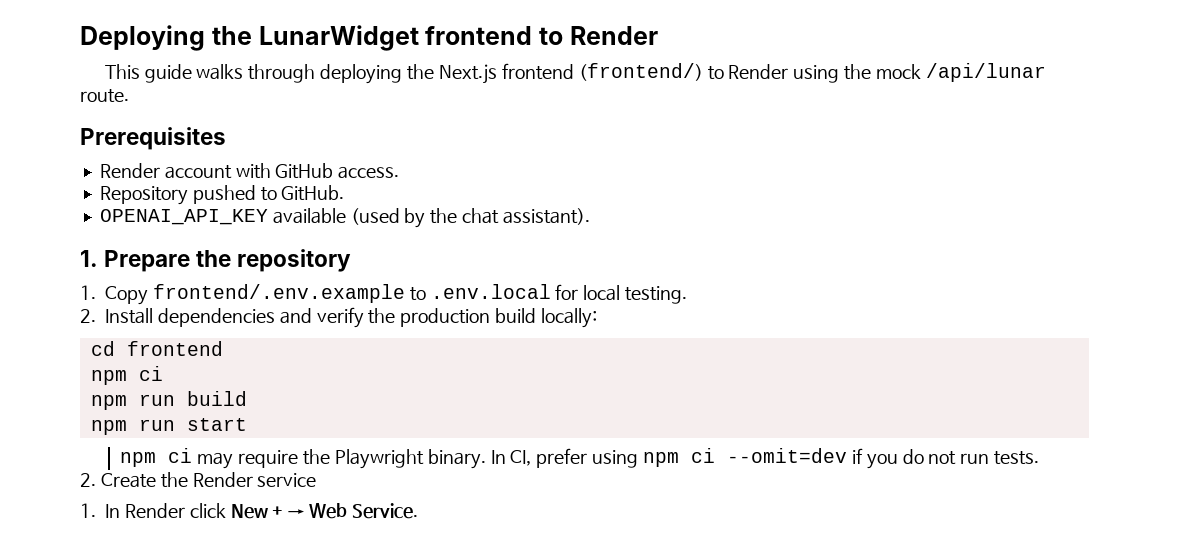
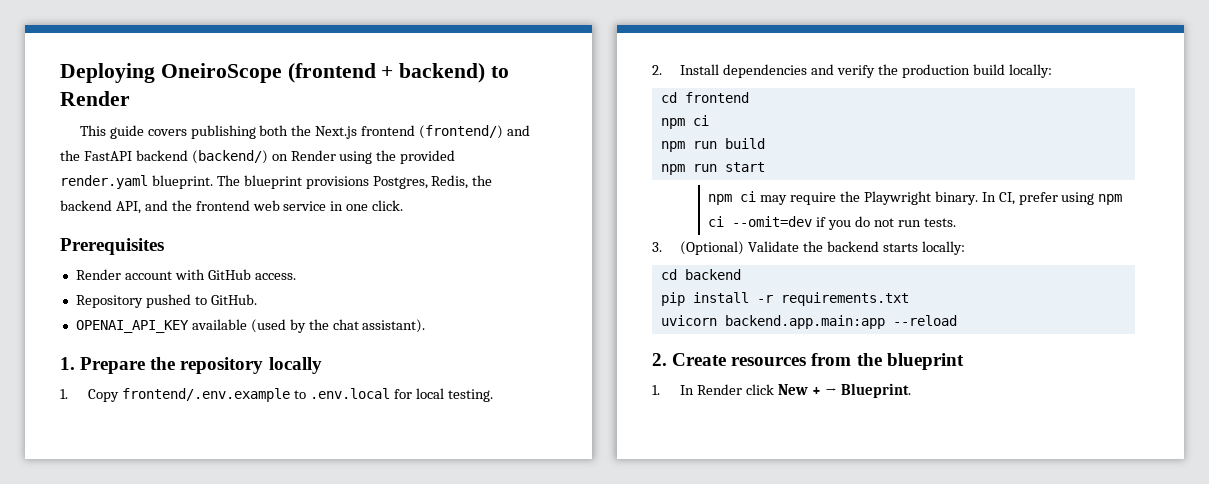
- Deploying the LunarWidget frontend to Render
+ Deploying OneiroScope (frontend + backend) to Render
- This guide walks through deploying the Next.js frontend (frontend/) to Render using the mock /api/lunar route.
+ This guide covers publishing both the Next.js frontend (frontend/) and the FastAPI backend (backend/) on Render using the provided render.yaml blueprint. The blueprint provisions Postgres, Redis, the backend API, and the frontend web service in one click.
- 1. Prepare the repository
+ 1. Prepare the repository locally
- 2. Create the Render service
+ 3. (Optional) Validate the backend starts locally:
+ cd backend
+ pip install -r requirements.txt
+ uvicorn backend.app.main:app --reload
+ 2. Create resources from the blueprint
- 1. In Render click New + → Web Service.
+ 1. In Render click New + → Blueprint.

